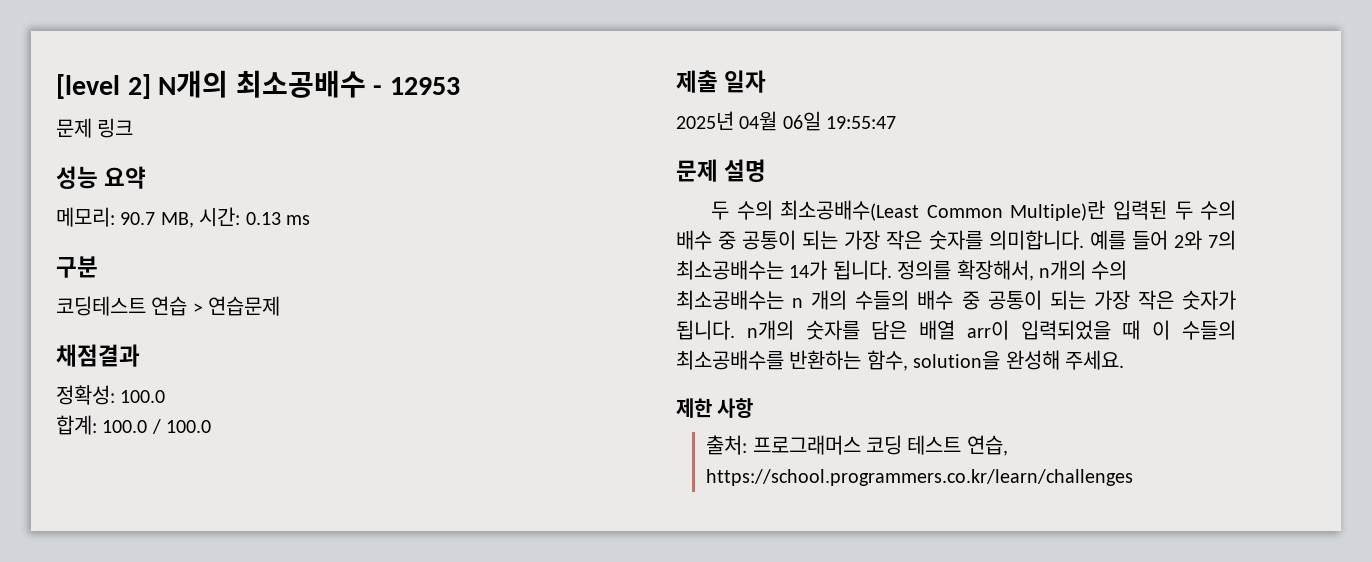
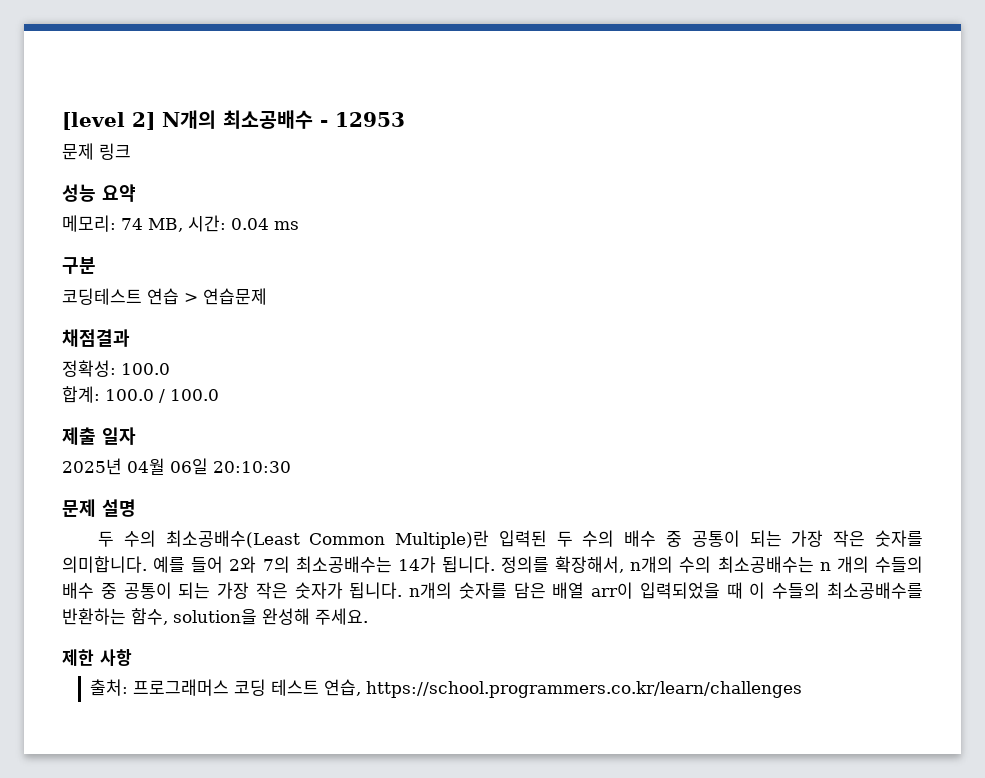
- 메모리: 90.7 MB, 시간: 0.13 ms
+ 메모리: 74 MB, 시간: 0.04 ms
- 2025년 04월 06일 19:55:47
+ 2025년 04월 06일 20:10:30

